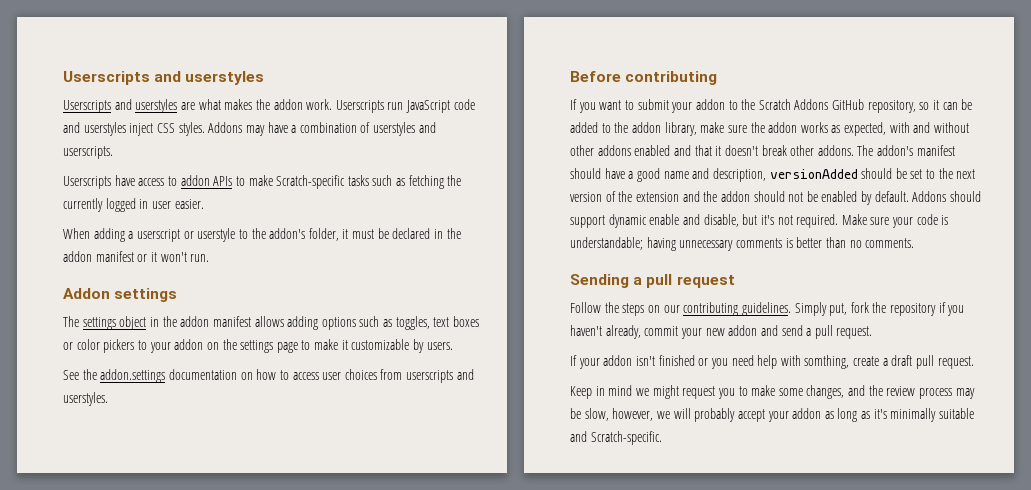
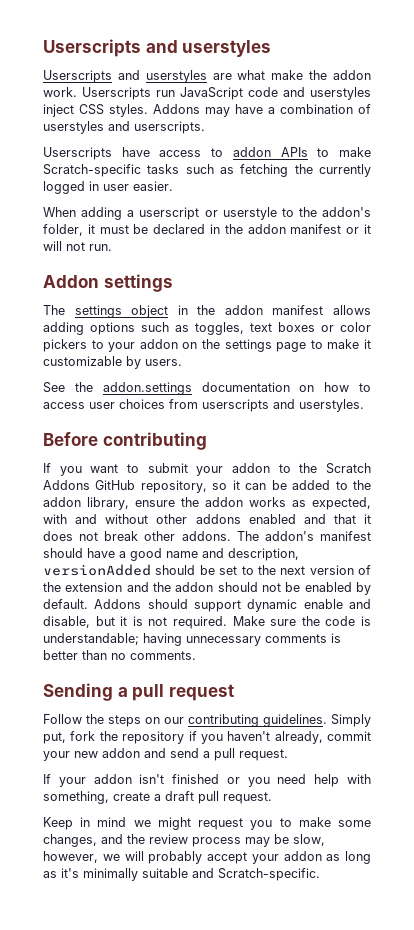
- Userscripts and userstyles are what makes the addon work.
+ Userscripts and userstyles are what make the addon work.
- When adding a userscript or userstyle to the addon's folder, it must be declared in the addon manifest or it won't run.
+ When adding a userscript or userstyle to the addon's folder, it must be declared in the addon manifest or it will not run.
- If you want to submit your addon to the Scratch Addons GitHub repository, so it can be added to the addon library, make sure the addon works as expected, with and without other addons enabled and that it doesn't break other addons.
+ If you want to submit your addon to the Scratch Addons GitHub repository, so it can be added to the addon library, ensure the addon works as expected, with and without other addons enabled and that it does not break other addons.
- Addons should support dynamic enable and disable, but it's not required.
+ Addons should support dynamic enable and disable, but it is not required.
- Make sure your code is understandable; having unnecessary comments is better than no comments.
+ Make sure the code is understandable; having unnecessary comments is better than no comments.
- If your addon isn't finished or you need help with somthing, create a draft pull request.
+ If your addon isn't finished or you need help with something, create a draft pull request.

